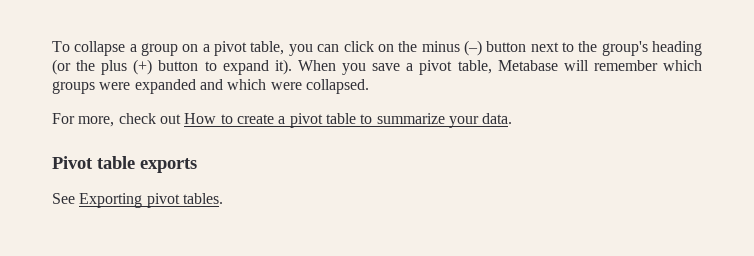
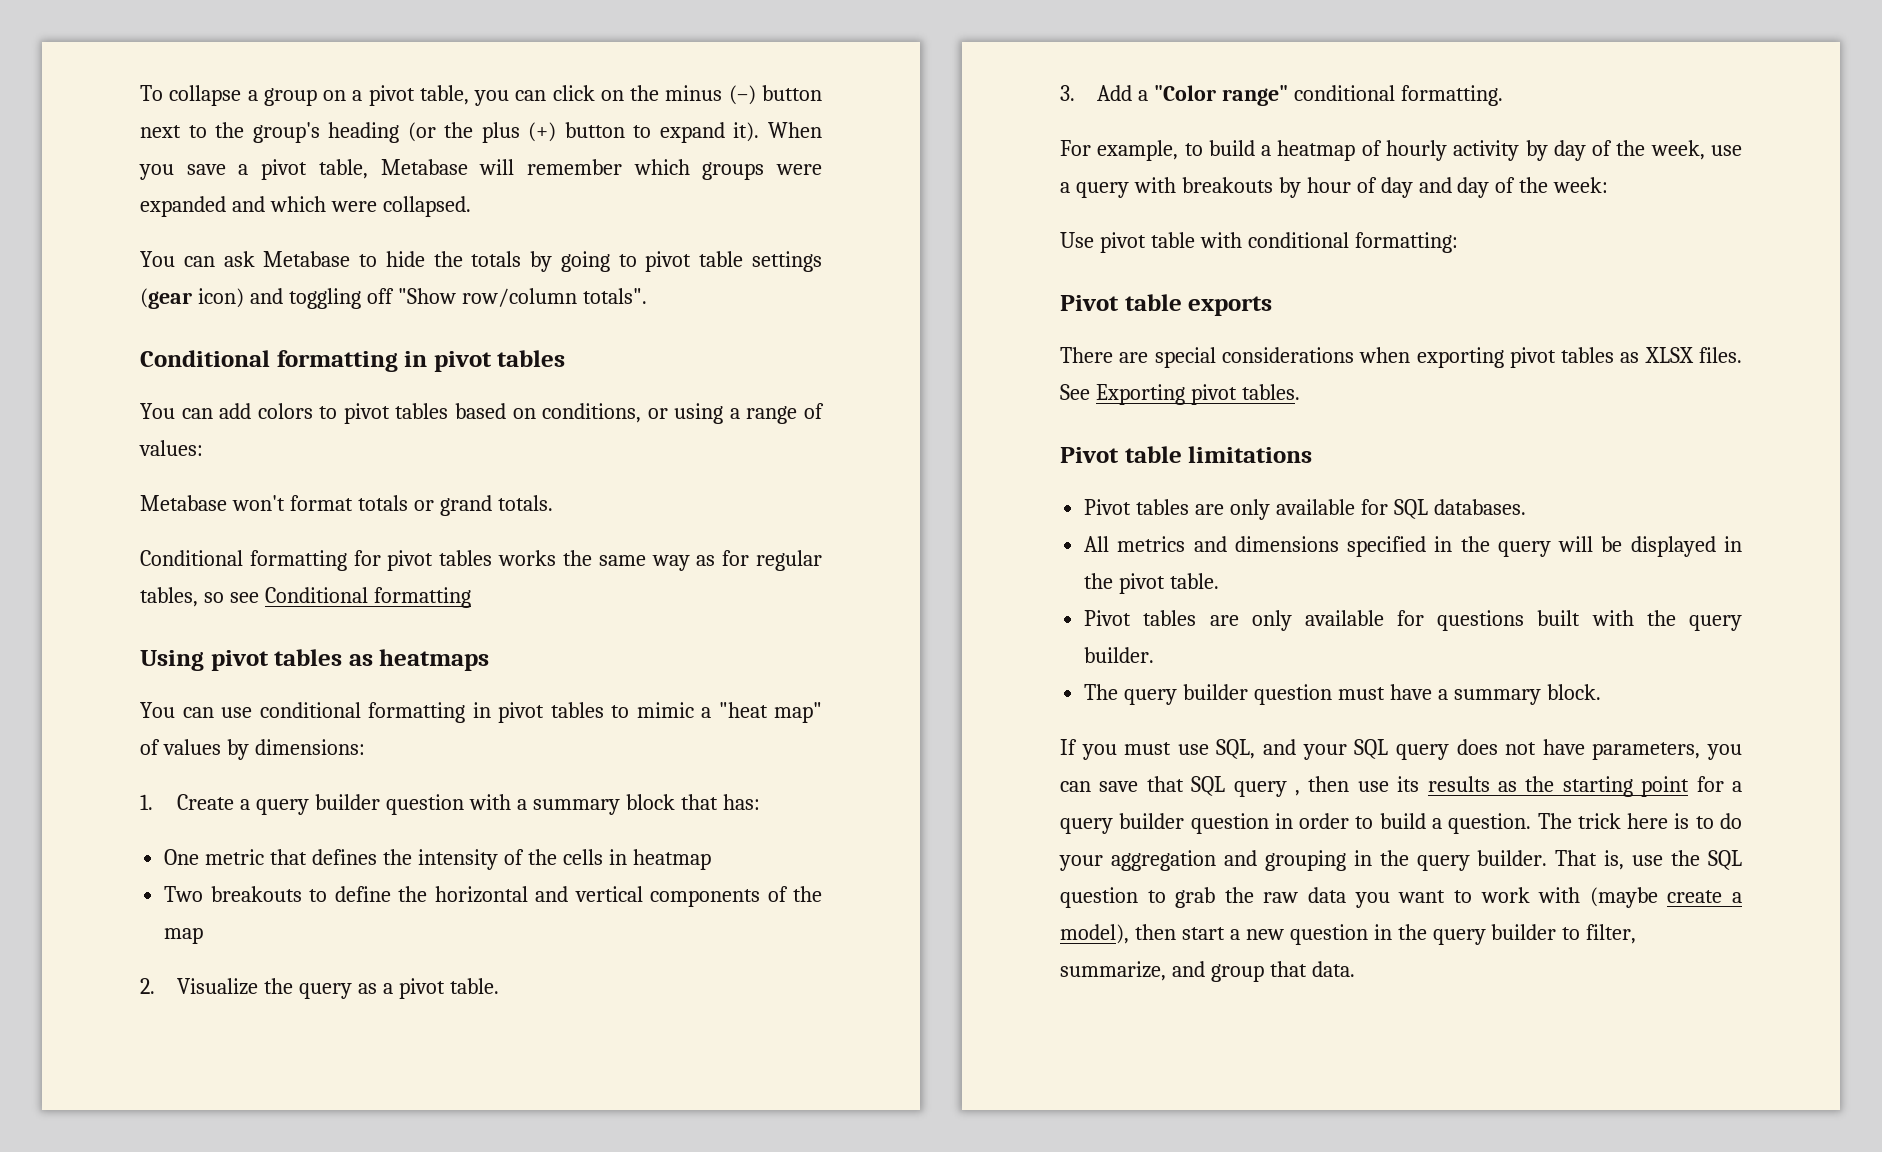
- For more, check out How to create a pivot table to summarize your data.
+ You can ask Metabase to hide the totals by going to pivot table settings (gear icon) and toggling off "Show row/column totals".
+ Conditional formatting in pivot tables
+ You can add colors to pivot tables based on conditions, or using a range of values:
+ Metabase won't format totals or grand totals.
+ Conditional formatting for pivot tables works the same way as for regular tables, so see Conditional formatting
+ Using pivot tables as heatmaps
+ You can use conditional formatting in pivot tables to mimic a "heat map" of values by dimensions:
+ 1. Create a query builder question with a summary block that has:
+ One metric that defines the intensity of the cells in heatmap
+ Two breakouts to define the horizontal and vertical components of the map
+ 2. Visualize the query as a pivot table.
+ 3. Add a "Color range" conditional formatting.
+ For example, to build a heatmap of hourly activity by day of the week, use a query with breakouts by hour of day and day of the week:
+ Use pivot table with conditional formatting:
  Pivot table exports
- See Exporting pivot tables.
+ There are special considerations when exporting pivot tables as XLSX files. See Exporting pivot tables.
+ Pivot table limitations
+ Pivot tables are only available for SQL databases.
+ All metrics and dimensions specified in the query will be displayed in the pivot table.
+ Pivot tables are only available for questions built with the query builder.
+ The query builder question must have a summary block.
+ If you must use SQL, and your SQL query does not have parameters, you can save that SQL query , then use its results as the starting point for a query builder question in order to build a question. The trick here is to do your aggregation and grouping in the query builder. That is, use the SQL question to grab the raw data you want to work with (maybe create a model), then start a new question in the query builder to filter, summarize, and group that data.

